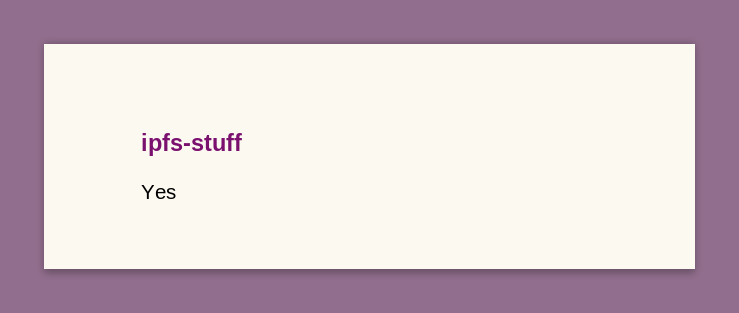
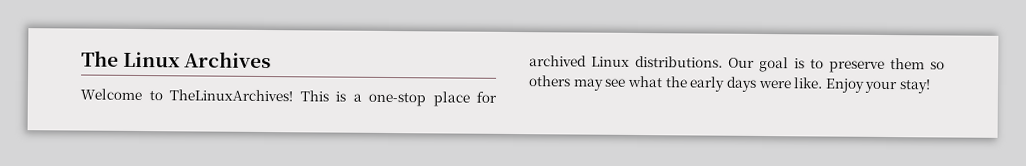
- ipfs-stuff
- Yes
+ The Linux Archives
+ Welcome to TheLinuxArchives! This is a one-stop place for archived Linux distributions. Our goal is to preserve them so others may see what the early days were like. Enjoy your stay!

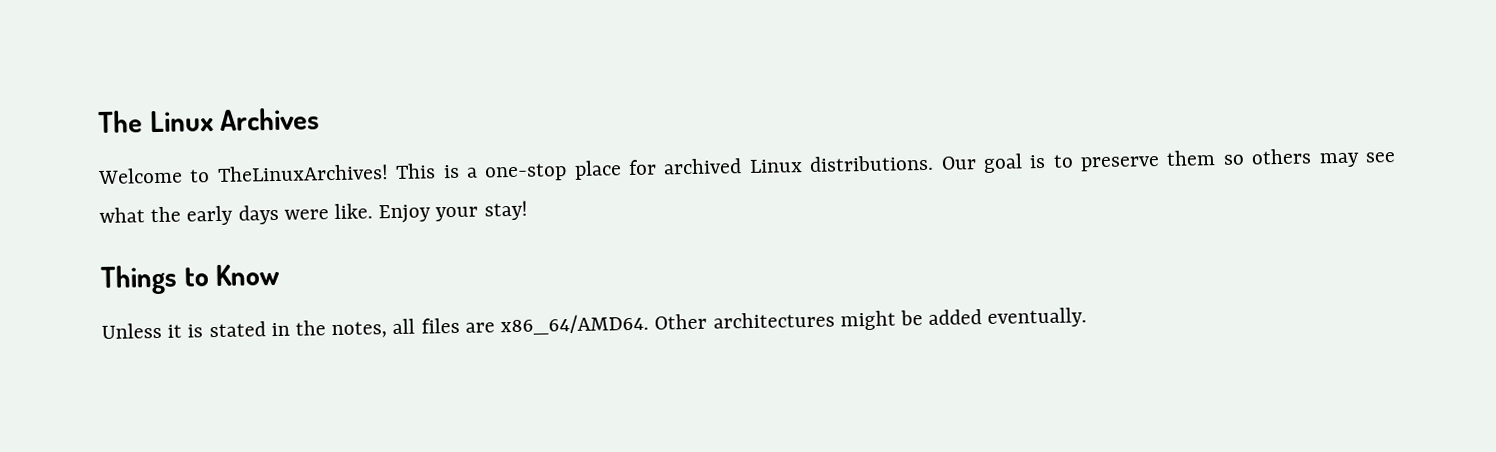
+ Things to Know
+ Unless it is stated in the notes, all files are x86_64/AMD64. Other architectures might be added eventually.

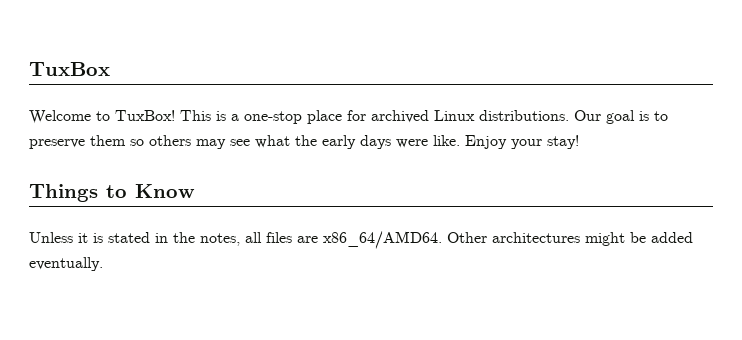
- The Linux Archives
+ TuxBox
- Welcome to TheLinuxArchives!
+ Welcome to TuxBox!

